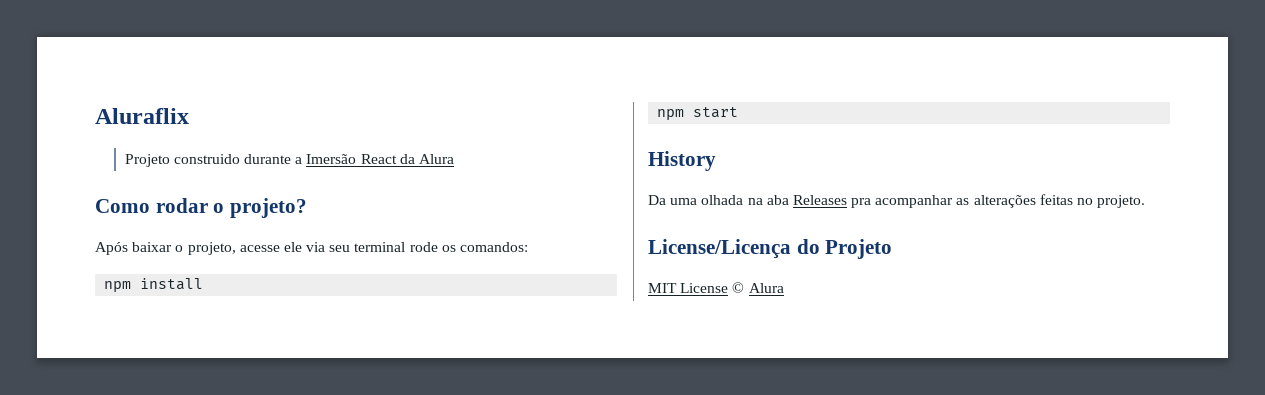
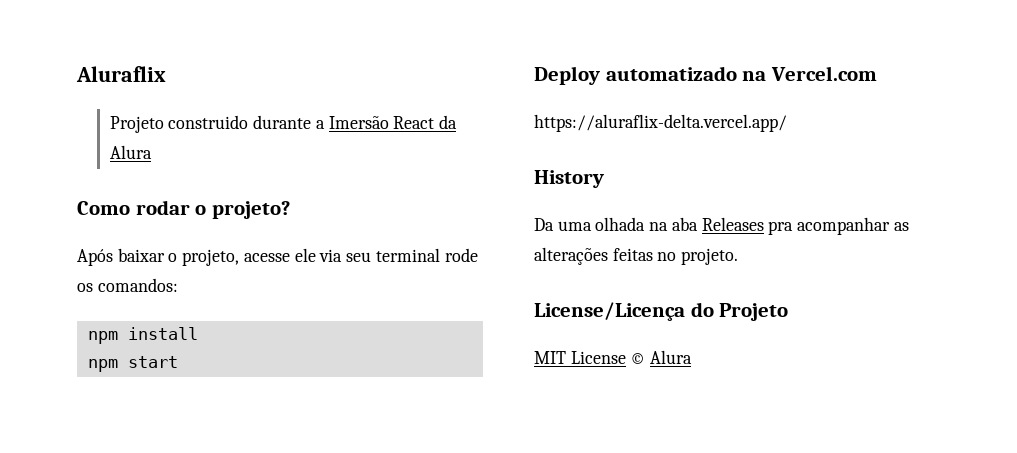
+ Deploy automatizado na Vercel.com
+ https://aluraflix-delta.vercel.app/

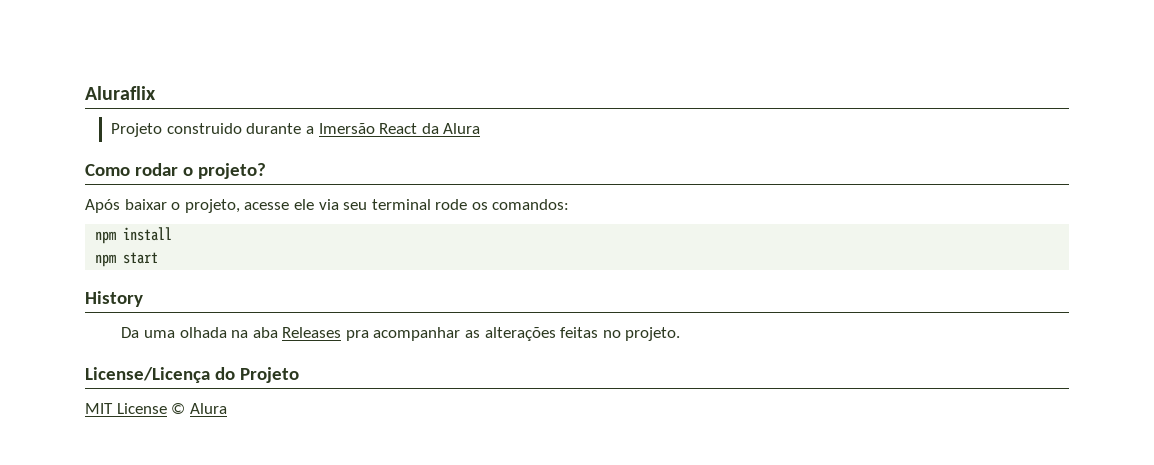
- Deploy automatizado na Vercel.com
- https://aluraflix-delta.vercel.app/

